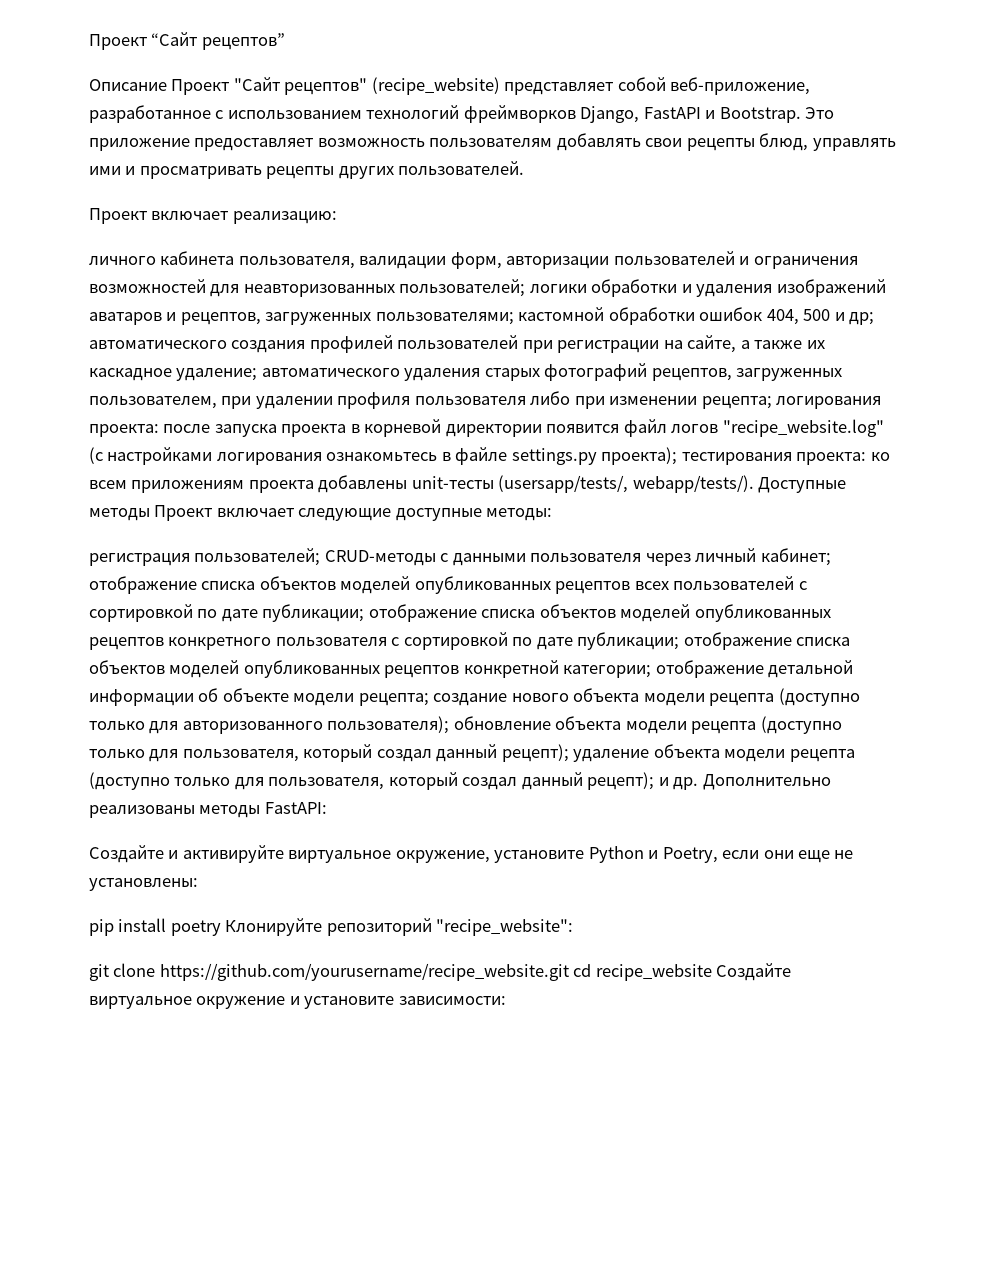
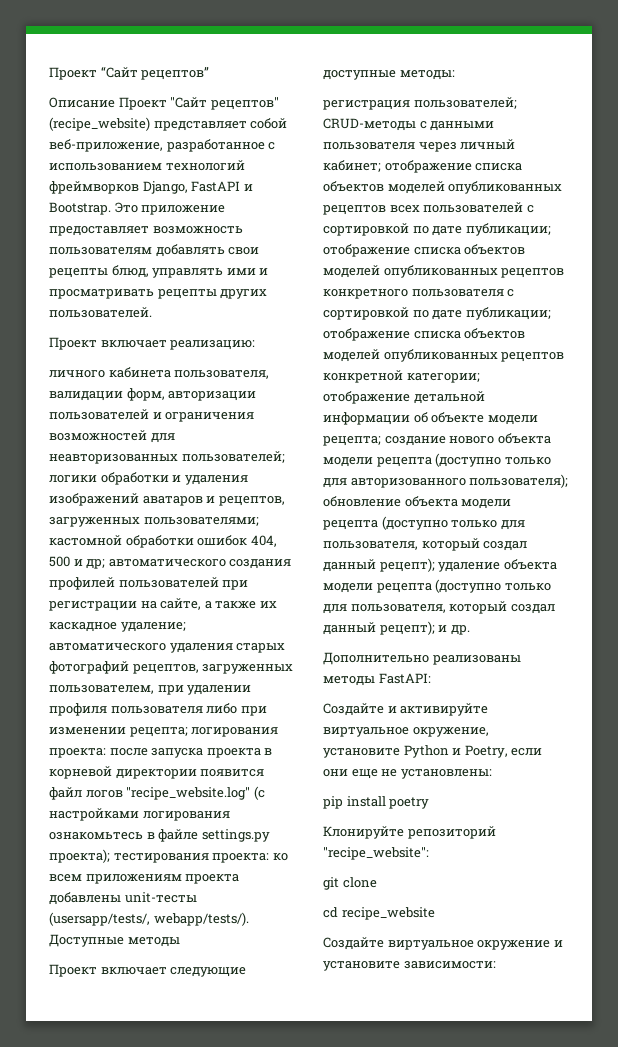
- Доступные методы Проект включает следующие доступные методы:
+ Доступные методы
+ Проект включает следующие доступные методы:
- и др. Дополнительно реализованы методы FastAPI:
+ и др.
+ Дополнительно реализованы методы FastAPI:
- pip install poetry Клонируйте репозиторий "recipe_website":
+ pip install poetry
+ Клонируйте репозиторий "recipe_website":
- git clone https://github.com/yourusername/recipe_website.git cd recipe_website Создайте виртуальное окружение и установите зависимости:
+ git clone
+ cd recipe_website
+ Создайте виртуальное окружение и установите зависимости:

